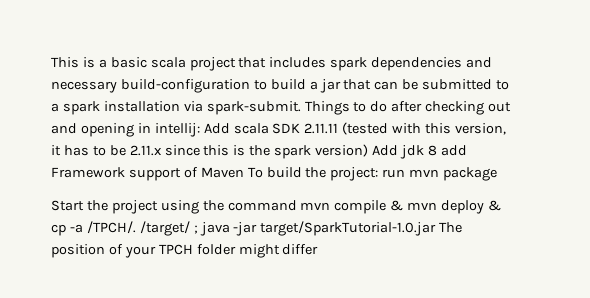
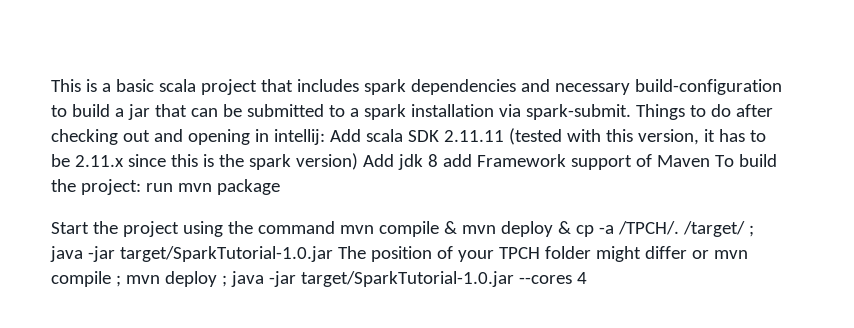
- /target/ ; java -jar target/SparkTutorial-1.0.jar The position of your TPCH folder might differ
+ /target/ ; java -jar target/SparkTutorial-1.0.jar The position of your TPCH folder might differ or mvn compile ; mvn deploy ; java -jar target/SparkTutorial-1.0.jar --cores 4

